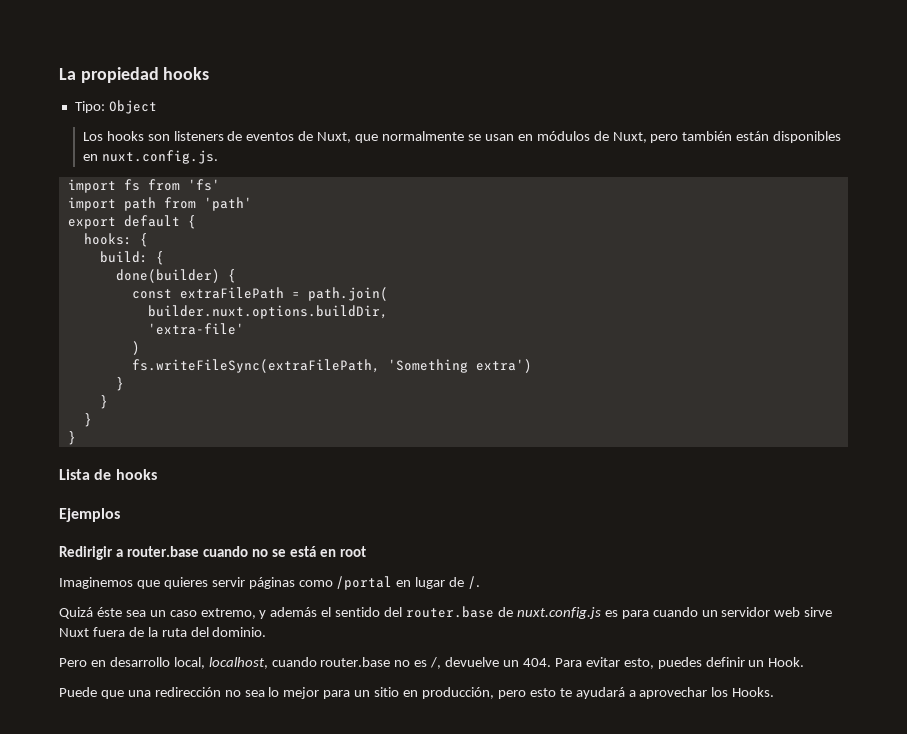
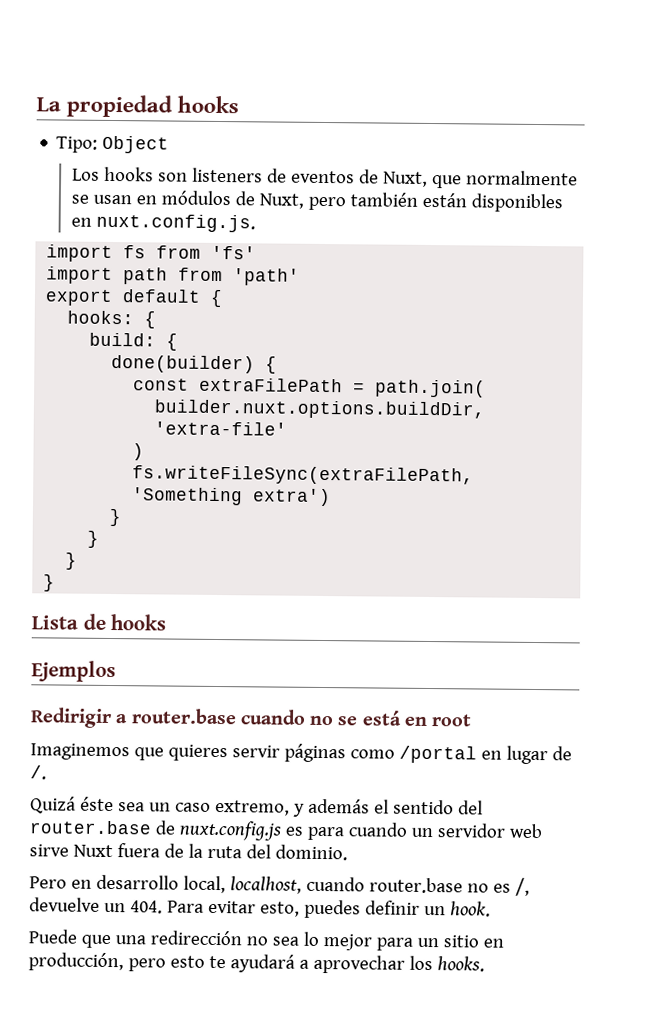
- Pero en desarrollo local, localhost, cuando router.base no es /, devuelve un 404. Para evitar esto, puedes definir un Hook.
+ Pero en desarrollo local, localhost, cuando router.base no es /, devuelve un 404. Para evitar esto, puedes definir un hook.
- Puede que una redirección no sea lo mejor para un sitio en producción, pero esto te ayudará a aprovechar los Hooks.
+ Puede que una redirección no sea lo mejor para un sitio en producción, pero esto te ayudará a aprovechar los hooks.

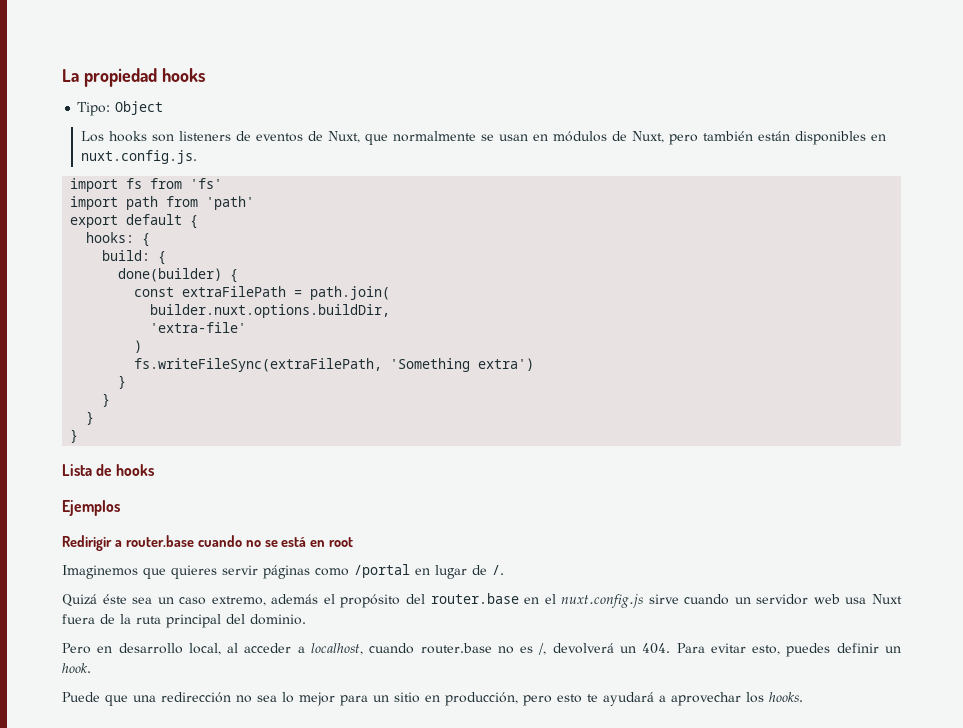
- Quizá éste sea un caso extremo, y además el sentido del router.base de nuxt.config.js es para cuando un servidor web sirve Nuxt fuera de la ruta del dominio.
+ Quizá éste sea un caso extremo, además el propósito del router.base en el nuxt.config.js sirve cuando un servidor web usa Nuxt fuera de la ruta principal del dominio.
- Pero en desarrollo local, localhost, cuando router.base no es /, devuelve un 404. Para evitar esto, puedes definir un hook.
+ Pero en desarrollo local, al acceder a localhost, cuando router.base no es /, devolverá un 404. Para evitar esto, puedes definir un hook.

